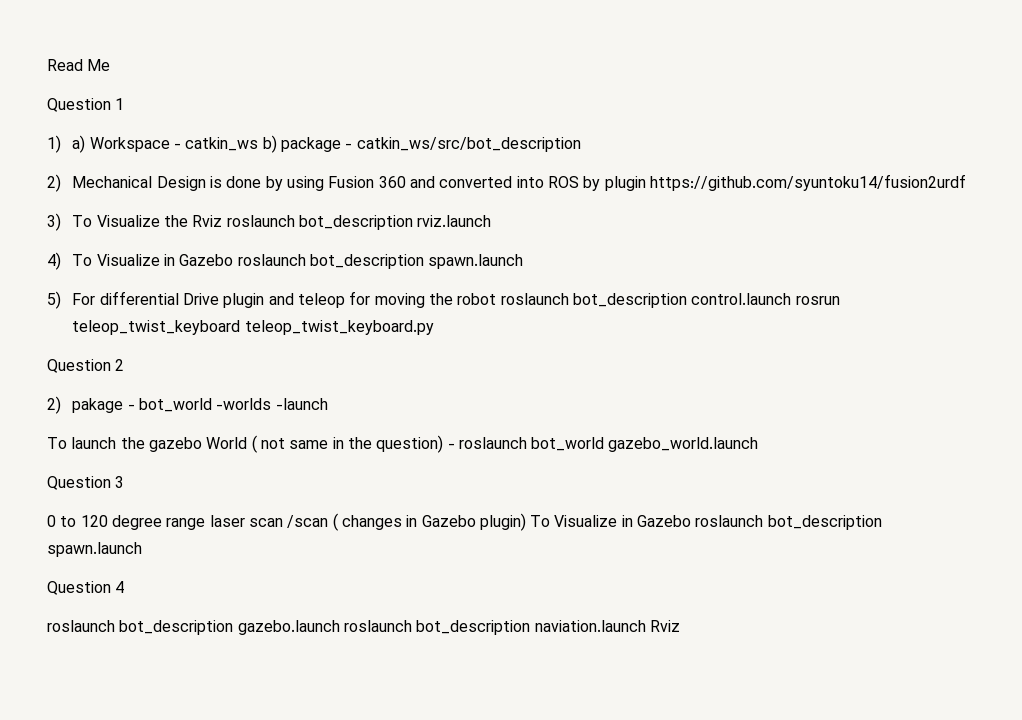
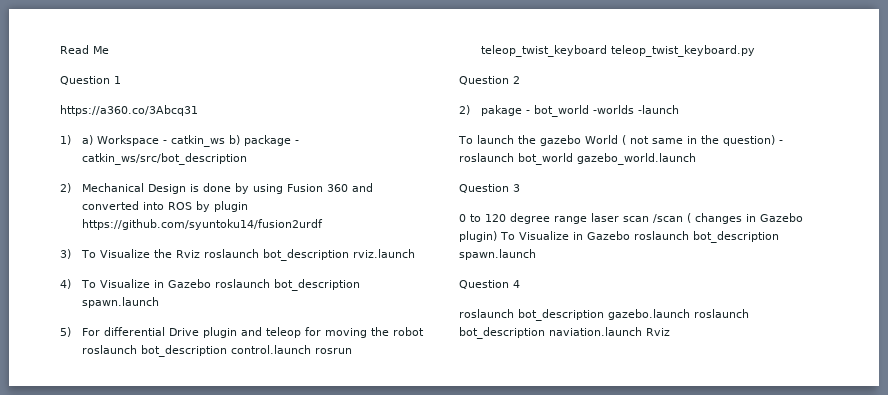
+ https://a360.co/3Abcq31

